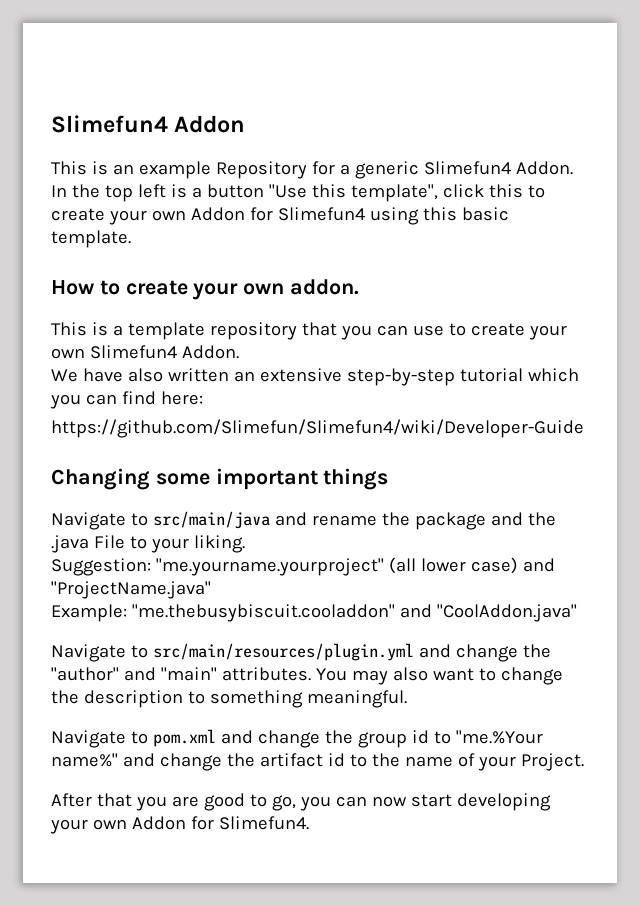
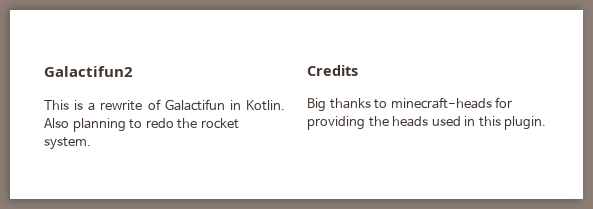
- Slimefun4 Addon
- This is an example Repository for a generic Slimefun4 Addon. In the top left is a button "Use this template", click this to create your own Addon for Slimefun4 using this basic template.
- How to create your own addon.
- This is a template repository that you can use to create your own Slimefun4 Addon.
- We have also written an extensive step-by-step tutorial which you can find here:
- https://github.com/Slimefun/Slimefun4/wiki/Developer-Guide
- Changing some important things
- Navigate to src/main/java and rename the package and the .java File to your liking.
- Suggestion: "me.yourname.yourproject" (all lower case) and "ProjectName.java"
- Example: "me.thebusybiscuit.cooladdon" and "CoolAddon.java"
- Navigate to src/main/resources/plugin.yml and change the "author" and "main" attributes. You may also want to change the description to something meaningful.
- Navigate to pom.xml and change the group id to "me.%Your name%" and change the artifact id to the name of your Project.
- After that you are good to go, you can now start developing your own Addon for Slimefun4.
+ Galactifun2
+ This is a rewrite of Galactifun in Kotlin. Also planning to redo the rocket system.
+ Credits
+ Big thanks to minecraft-heads for providing the heads used in this plugin.

